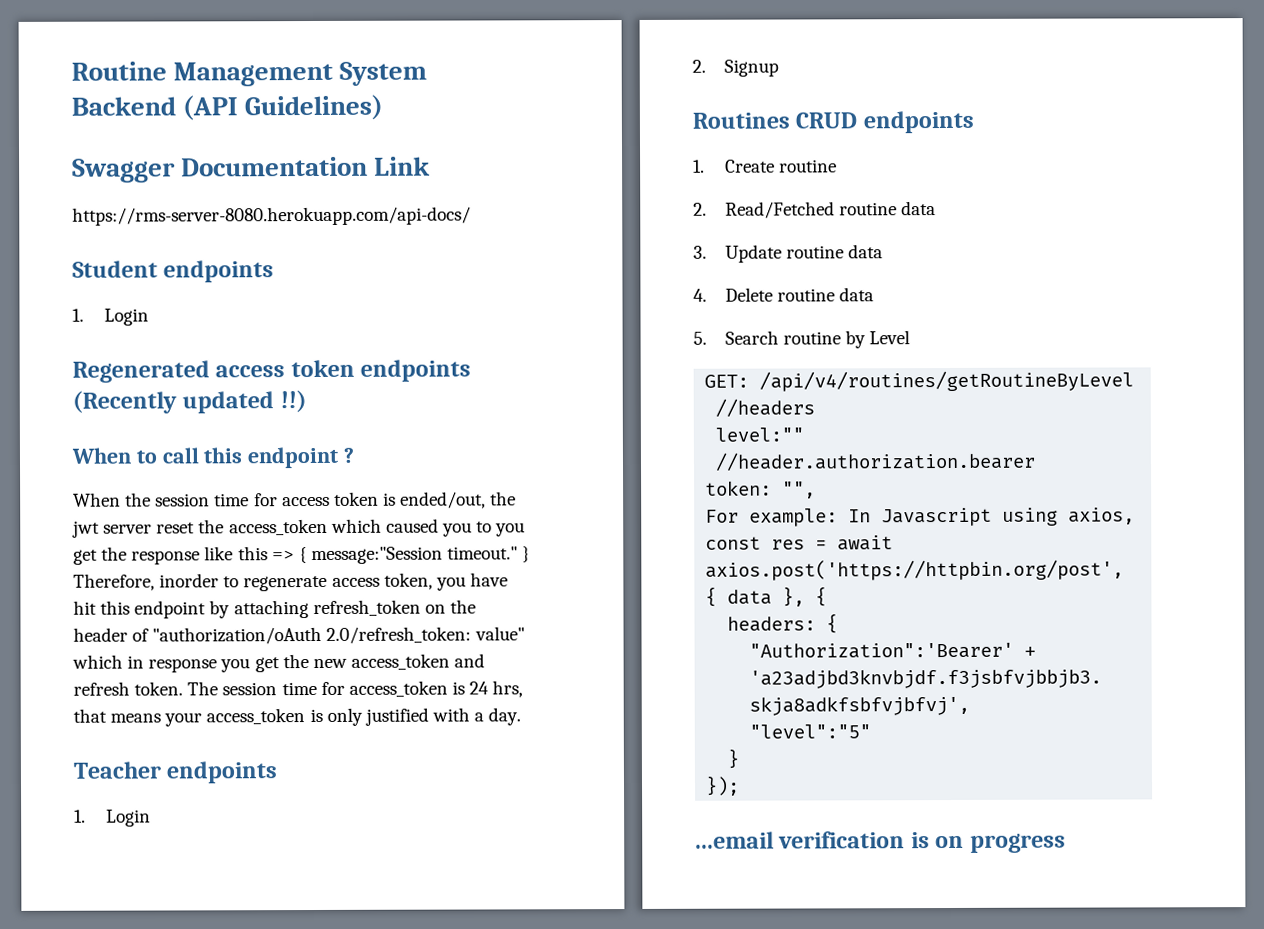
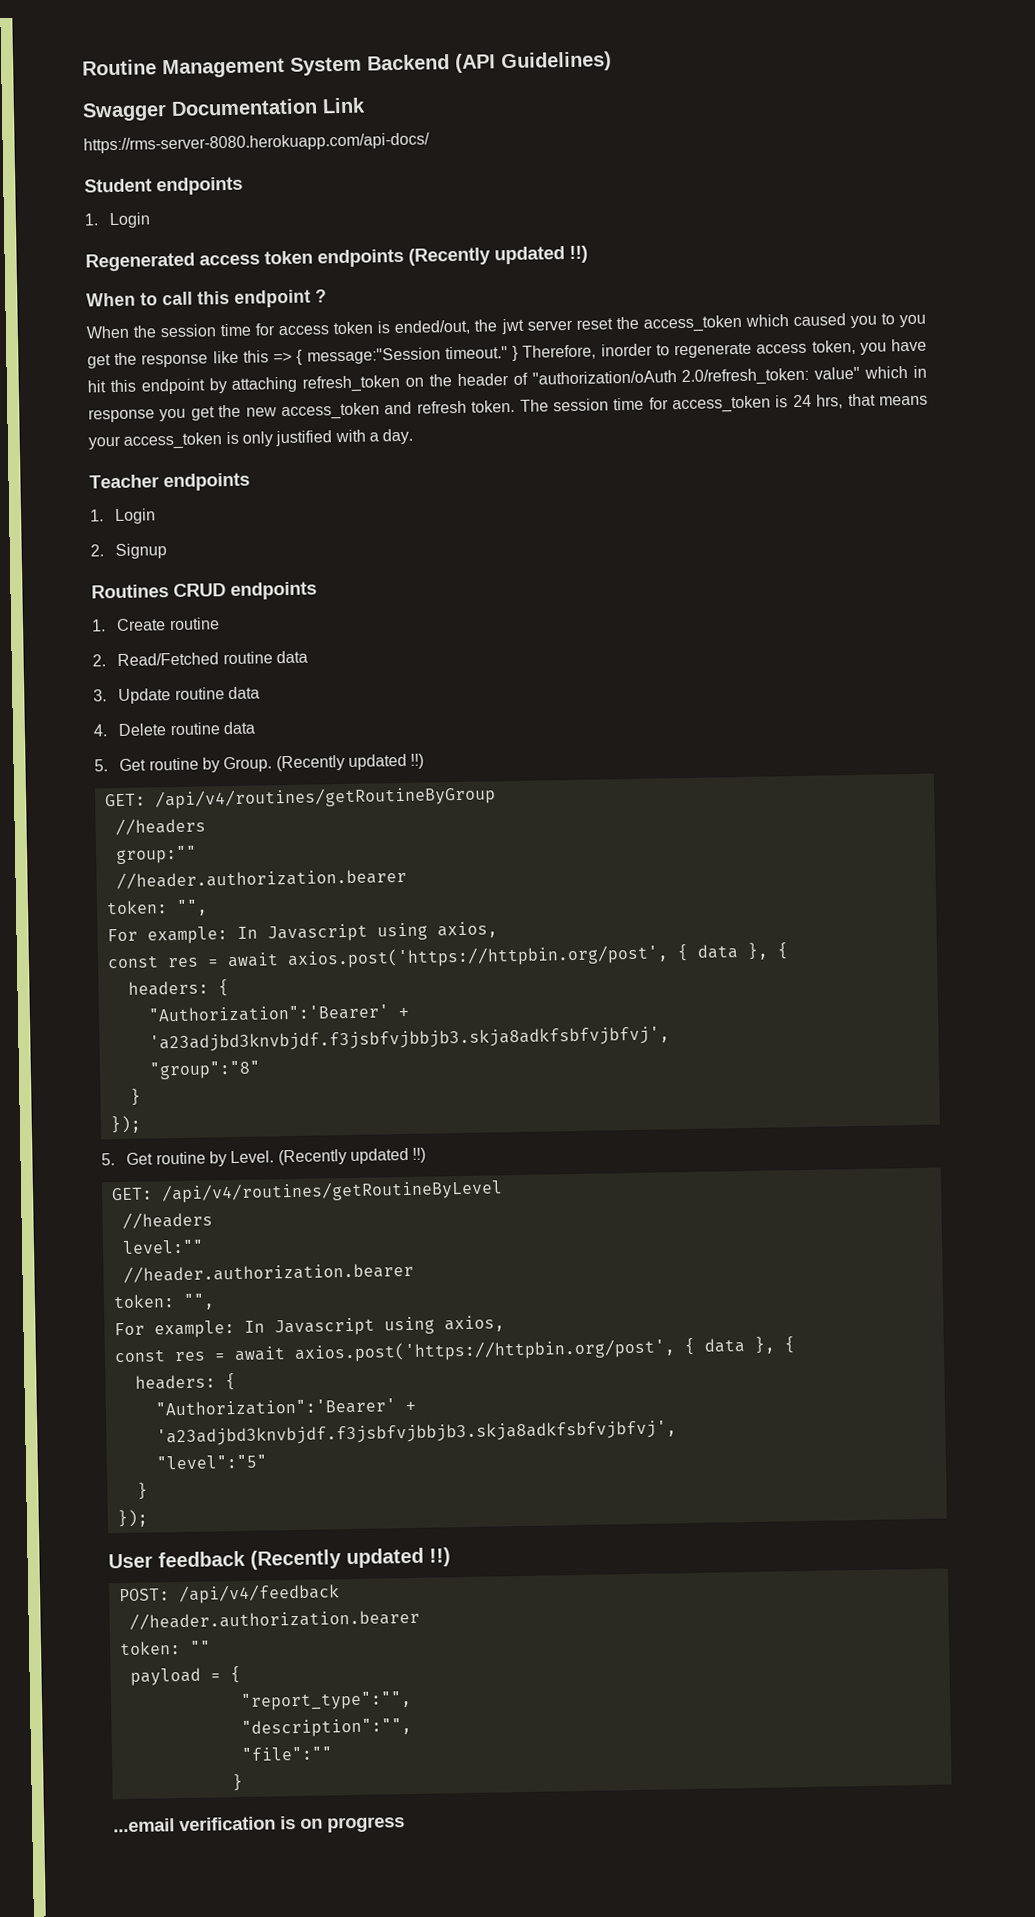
- 5. Search routine by Level
+ 5. Get routine by Group. (Recently updated !!)
+ GET: /api/v4/routines/getRoutineByGroup
+ //headers
+ group:""
+ //header.authorization.bearer
+ token: "",
+ For example: In Javascript using axios,
+ const res = await axios.post('https://httpbin.org/post', { data }, {
+ headers: {
+ "Authorization":'Bearer' + 'a23adjbd3knvbjdf.f3jsbfvjbbjb3.skja8adkfsbfvjbfvj',
+ "group":"8"
+ }
+ });
+ 5. Get routine by Level. (Recently updated !!)
+ User feedback (Recently updated !!)
+ POST: /api/v4/feedback
+ //header.authorization.bearer
+ token: ""
+ payload = {
+ "report_type":"",
+ "description":"",
+ "file":""
+ }

